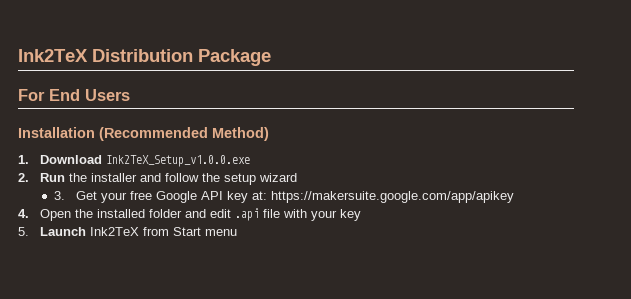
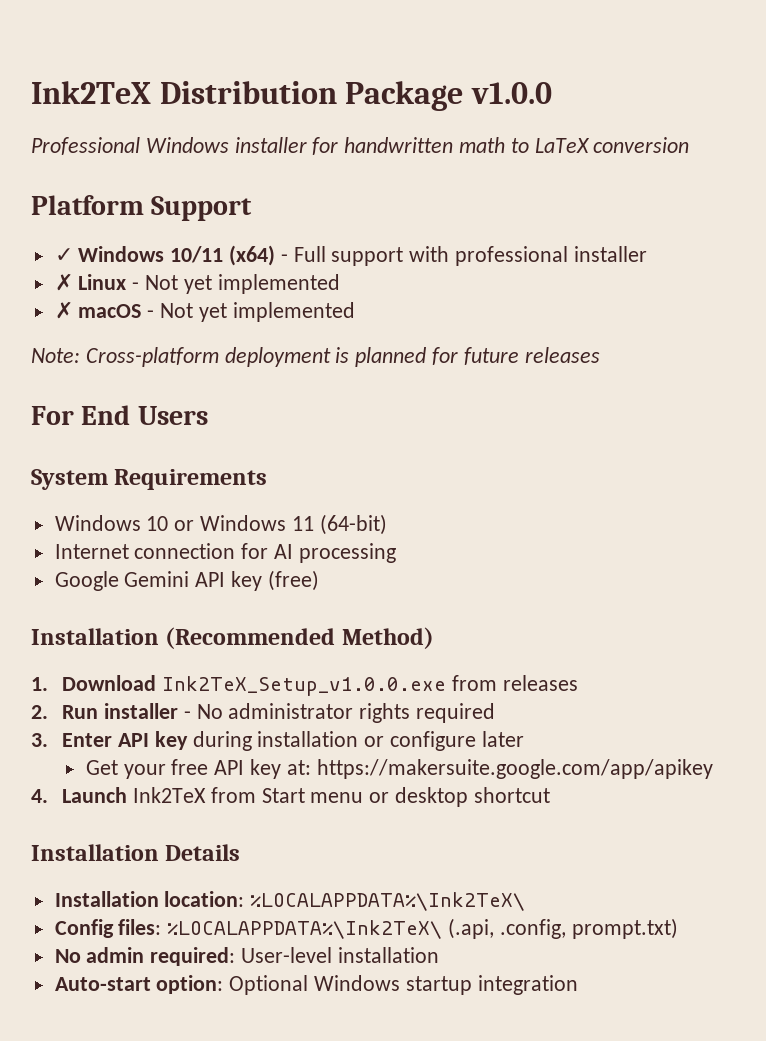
- Ink2TeX Distribution Package
+ Ink2TeX Distribution Package v1.0.0
+ Professional Windows installer for handwritten math to LaTeX conversion
+ Platform Support
+ ✓ Windows 10/11 (x64) - Full support with professional installer
+ ✗ Linux - Not yet implemented
+ ✗ macOS - Not yet implemented
+ Note: Cross-platform deployment is planned for future releases
  For End Users
+ System Requirements
+ Windows 10 or Windows 11 (64-bit)
+ Internet connection for AI processing
+ Google Gemini API key (free)
- 1. Download Ink2TeX_Setup_v1.0.0.exe
+ 1. Download Ink2TeX_Setup_v1.0.0.exe from releases
- 2. Run the installer and follow the setup wizard
- 3. Get your free Google API key at: https://makersuite.google.com/app/apikey
+ 2. Run installer - No administrator rights required
+ 3. Enter API key during installation or configure later
+ Get your free API key at: https://makersuite.google.com/app/apikey
- 4. Open the installed folder and edit .api file with your key
- 5. Launch Ink2TeX from Start menu
+ 4. Launch Ink2TeX from Start menu or desktop shortcut
+ Installation Details
+ Installation location: %LOCALAPPDATA%\Ink2TeX\
+ Config files: %LOCALAPPDATA%\Ink2TeX\ (.api, .config, prompt.txt)
+ No admin required: User-level installation
+ Auto-start option: Optional Windows startup integration

